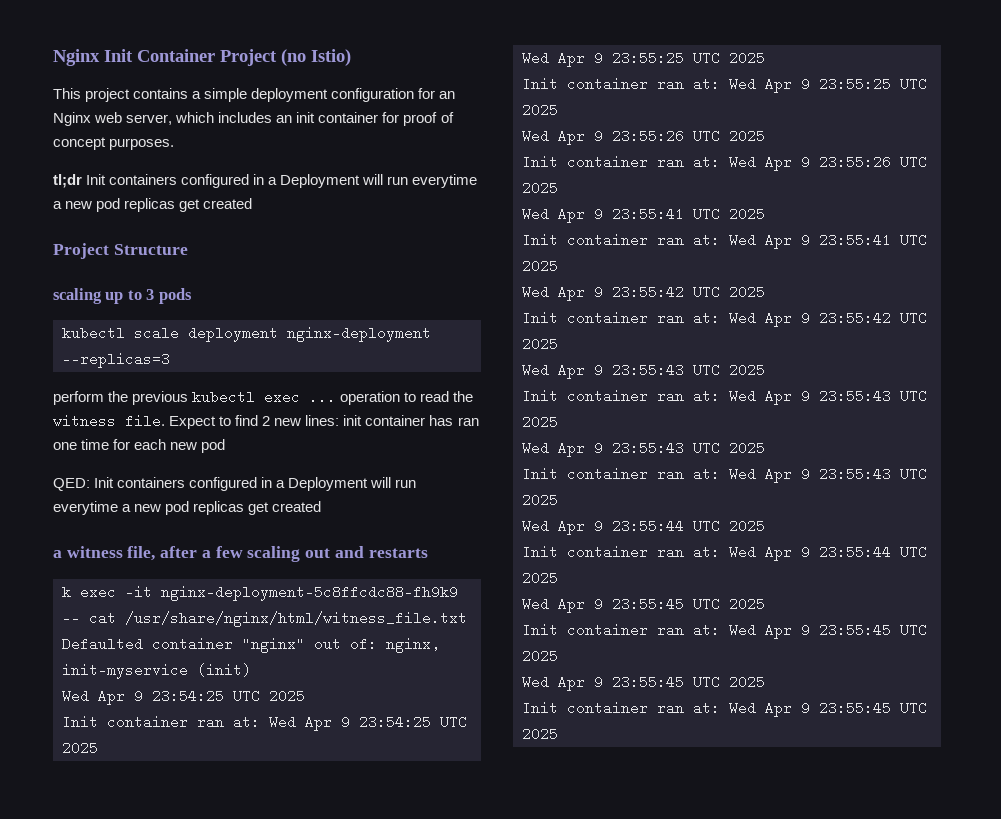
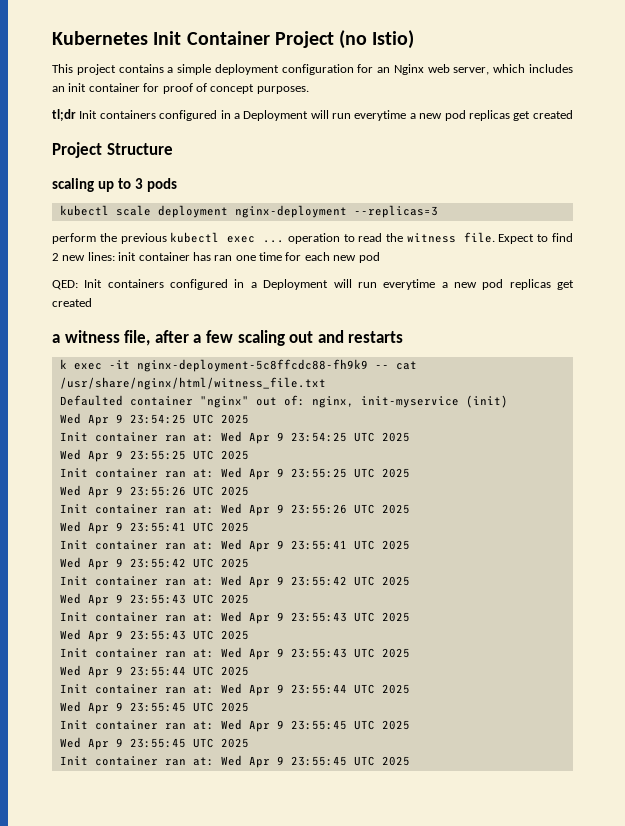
- Nginx Init Container Project (no Istio)
+ Kubernetes Init Container Project (no Istio)

